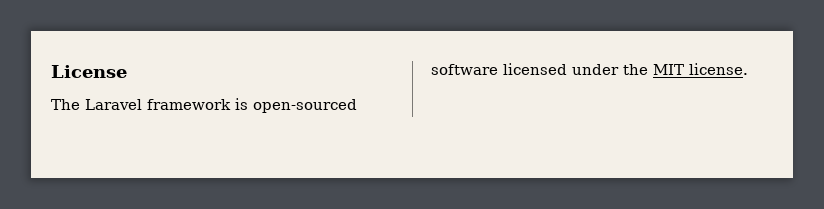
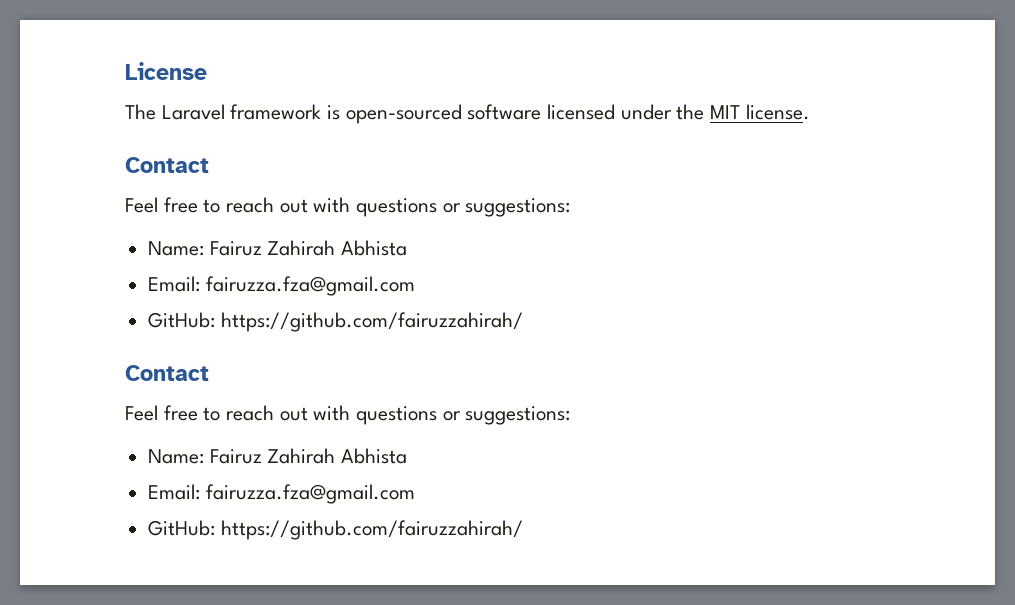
  The Laravel framework is open-sourced software licensed under the MIT license.
+ Contact
+ Feel free to reach out with questions or suggestions:
+ Name: Fairuz Zahirah Abhista
+ Email: fairuzza.fza@gmail.com
+ GitHub: https://github.com/fairuzzahirah/
+ Contact
+ Feel free to reach out with questions or suggestions:
+ Name: Fairuz Zahirah Abhista
+ Email: fairuzza.fza@gmail.com
+ GitHub: https://github.com/fairuzzahirah/

